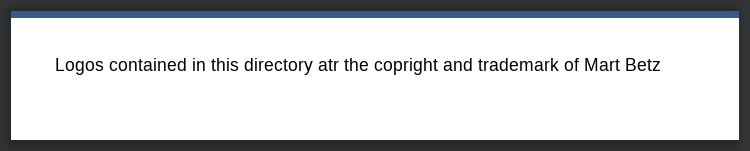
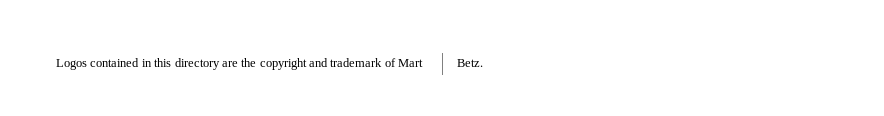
- Logos contained in this directory atr the copright and trademark of Mart Betz
+ Logos contained in this directory are the copyright and trademark of Mart Betz.

